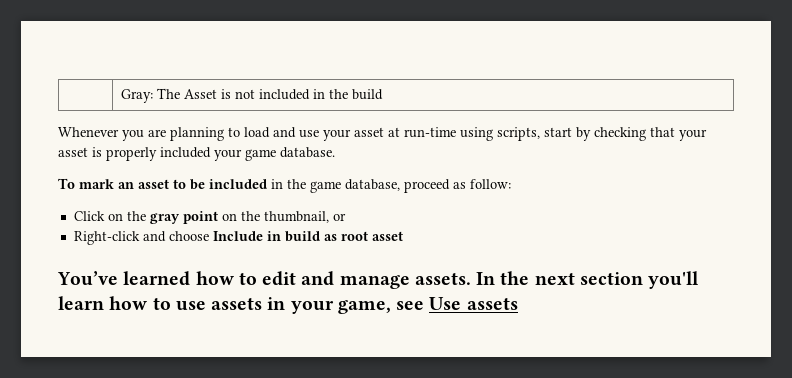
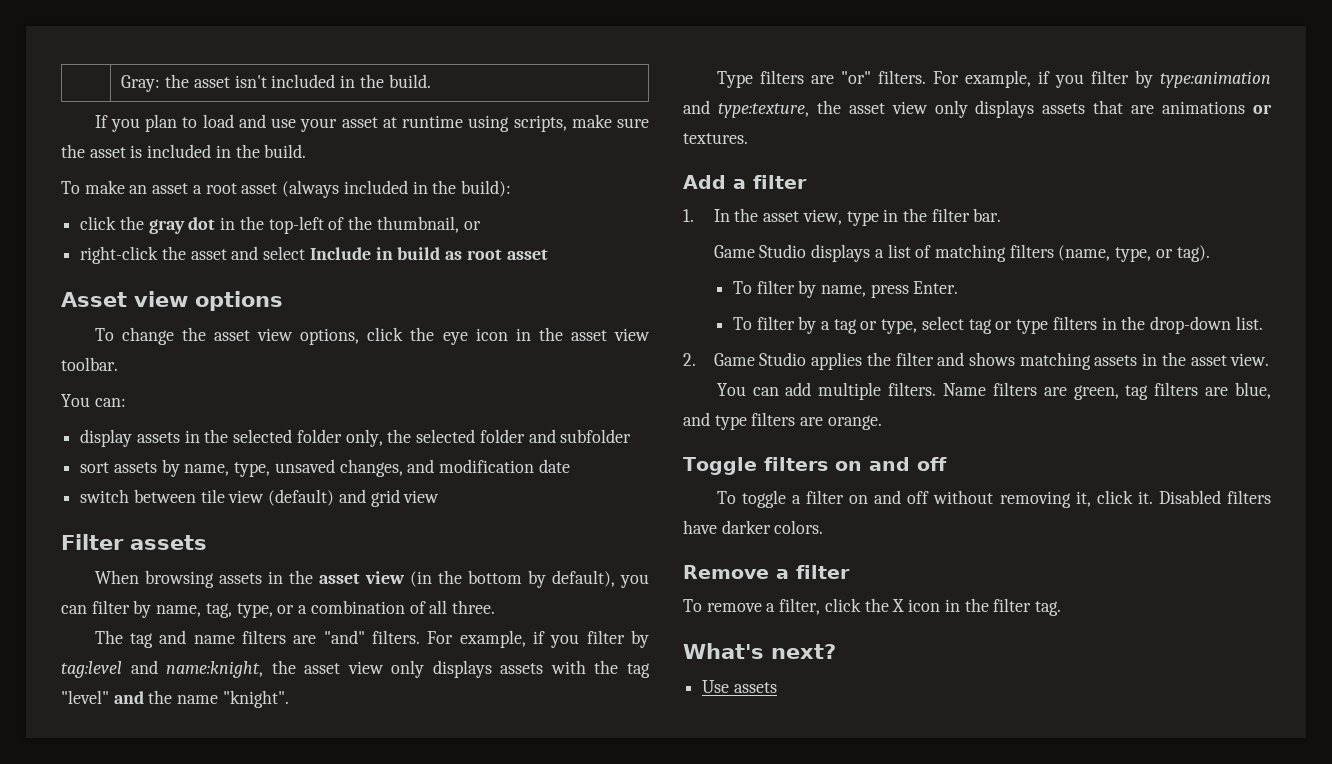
- | Gray: The Asset is not included in the build
- Whenever you are planning to load and use your asset at run-time using scripts, start by checking that your asset is properly included your game database.
- To mark an asset to be included in the game database, proceed as follow:
- Click on the gray point on the thumbnail, or
- Right-click and choose Include in build as root asset
+ | Gray: the asset isn't included in the build.
+ If you plan to load and use your asset at runtime using scripts, make sure the asset is included in the build.
+ To make an asset a root asset (always included in the build):
+ click the gray dot in the top-left of the thumbnail, or
+ right-click the asset and select Include in build as root asset
- You’ve learned how to edit and manage assets. In the next section you'll learn how to use assets in your game, see Use assets
+ Asset view options
+ To change the asset view options, click the eye icon in the asset view toolbar.
+ You can:
+ display assets in the selected folder only, the selected folder and subfolder
+ sort assets by name, type, unsaved changes, and modification date
+ switch between tile view (default) and grid view
+ Filter assets
+ When browsing assets in the asset view (in the bottom by default), you can filter by name, tag, type, or a combination of all three.
+ The tag and name filters are "and" filters. For example, if you filter by tag:level and name:knight, the asset view only displays assets with the tag "level" and the name "knight".
+ Type filters are "or" filters. For example, if you filter by type:animation and type:texture, the asset view only displays assets that are animations or textures.
+ Add a filter
+ 1. In the asset view, type in the filter bar.
+ Game Studio displays a list of matching filters (name, type, or tag).
+ To filter by name, press Enter.
+ To filter by a tag or type, select tag or type filters in the drop-down list.
+ 2. Game Studio applies the filter and shows matching assets in the asset view.
+ You can add multiple filters. Name filters are green, tag filters are blue, and type filters are orange.
+ Toggle filters on and off
+ To toggle a filter on and off without removing it, click it. Disabled filters have darker colors.
+ Remove a filter
+ To remove a filter, click the X icon in the filter tag.
+ What's next?
+ Use assets

